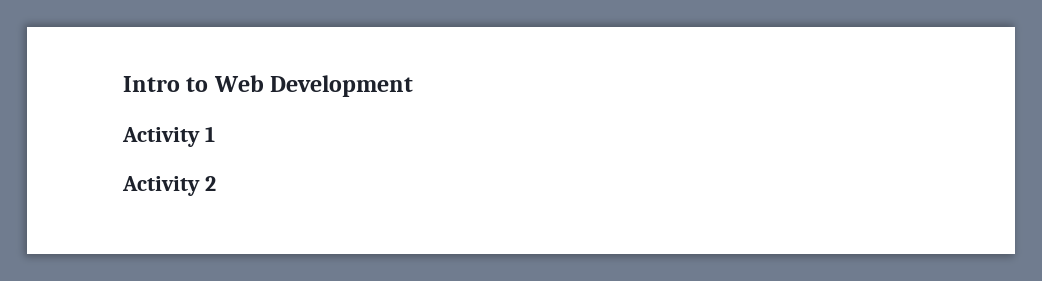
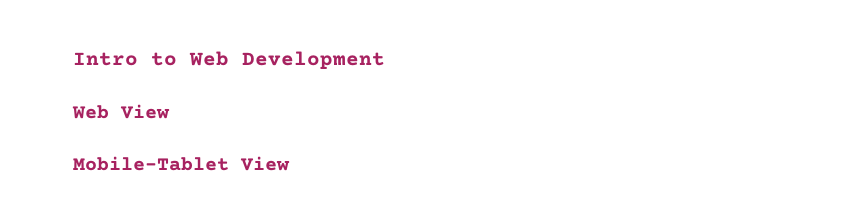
- Activity 1
- Activity 2
+ Web View
+ Mobile-Tablet View

